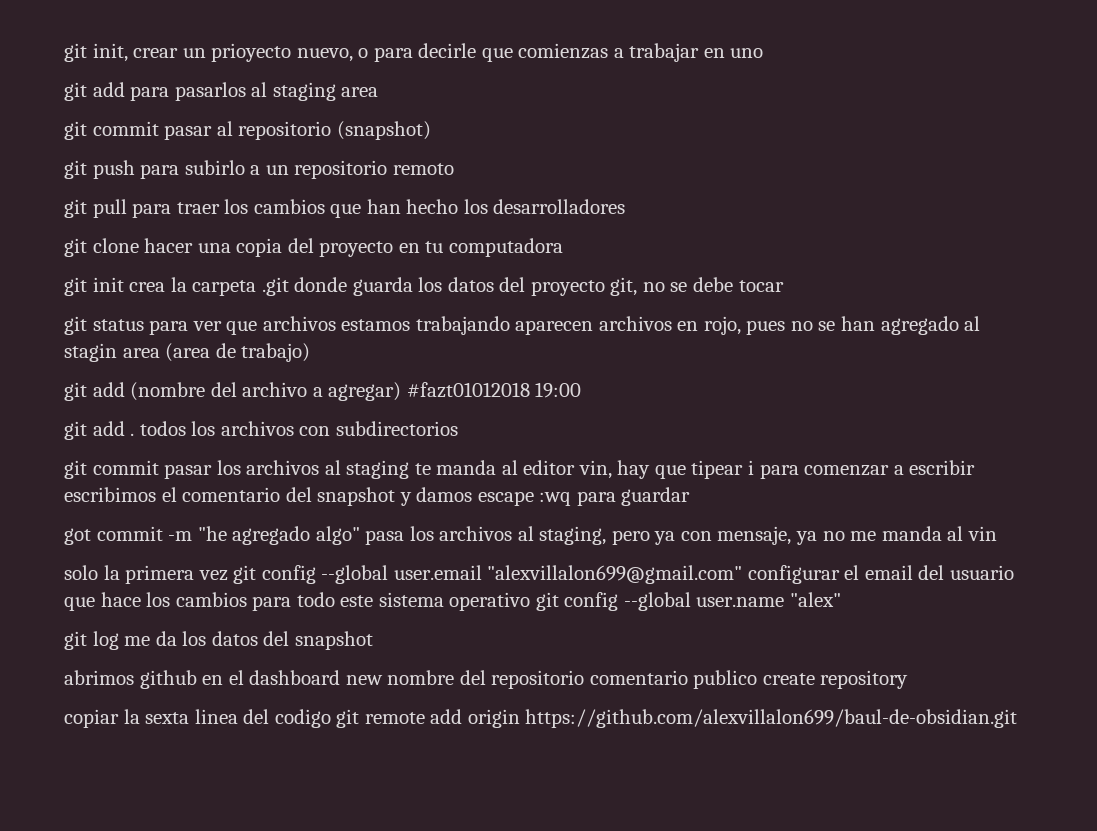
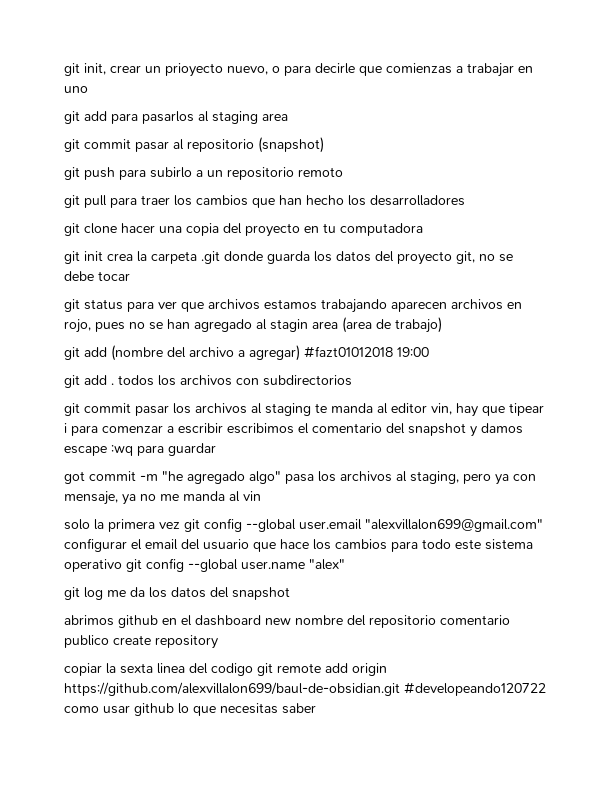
- copiar la sexta linea del codigo git remote add origin https://github.com/alexvillalon699/baul-de-obsidian.git
+ copiar la sexta linea del codigo git remote add origin https://github.com/alexvillalon699/baul-de-obsidian.git #developeando120722 como usar github lo que necesitas saber

